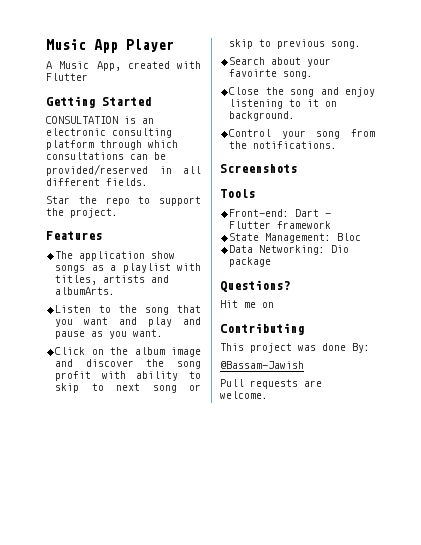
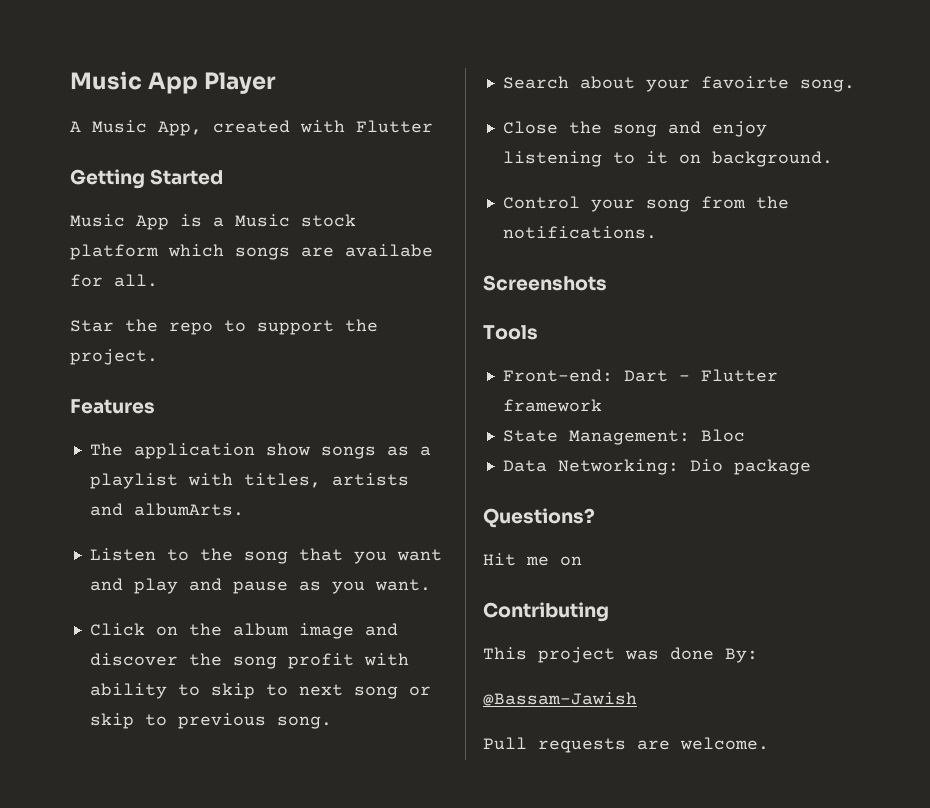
- CONSULTATION is an electronic consulting platform through which consultations can be provided/reserved in all different fields.
+ Music App is a Music stock platform which songs are availabe for all.

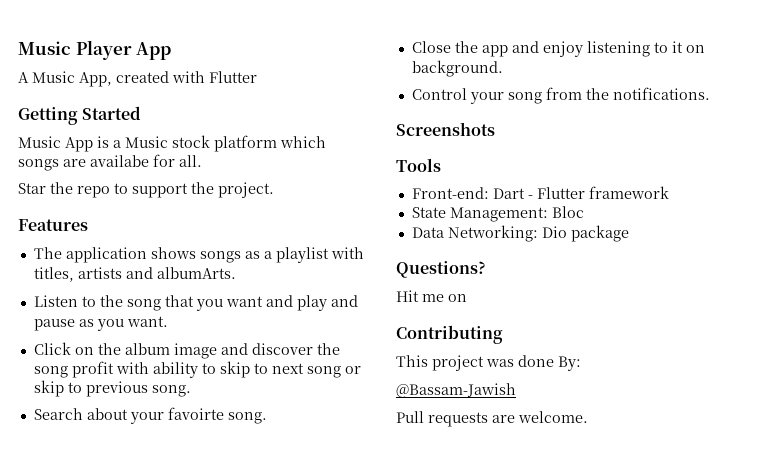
- Music App Player
+ Music Player App
- The application show songs as a playlist with titles, artists and albumArts.
+ The application shows songs as a playlist with titles, artists and albumArts.
- Close the song and enjoy listening to it on background.
+ Close the app and enjoy listening to it on background.

